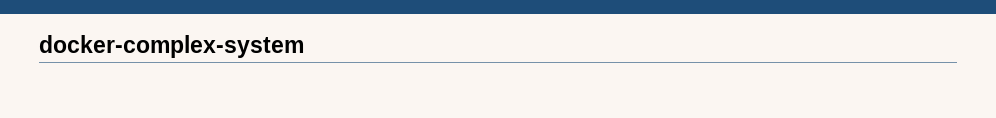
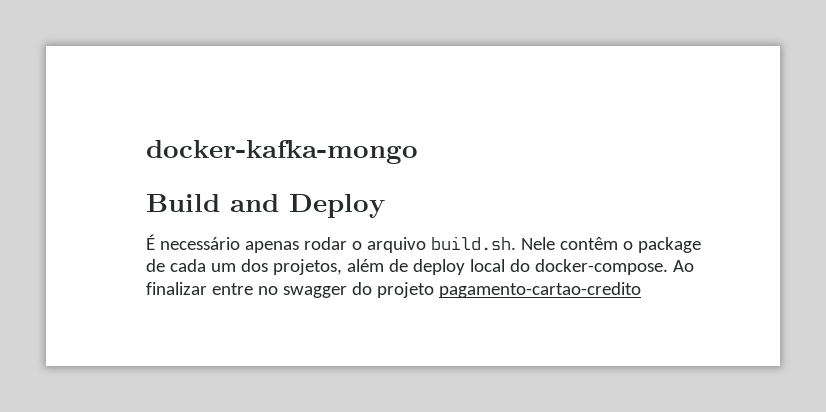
- docker-complex-system
+ docker-kafka-mongo
+ Build and Deploy
+ É necessário apenas rodar o arquivo build.sh. Nele contêm o package de cada um dos projetos, além de deploy local do docker-compose. Ao finalizar entre no swagger do projeto pagamento-cartao-credito

